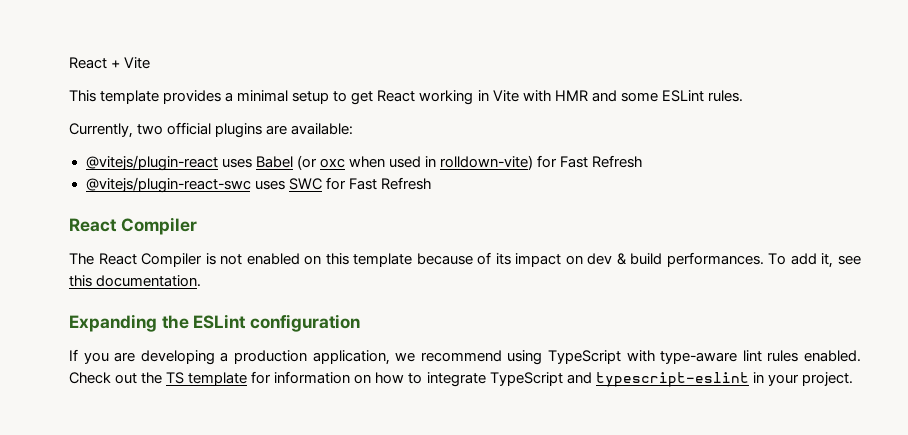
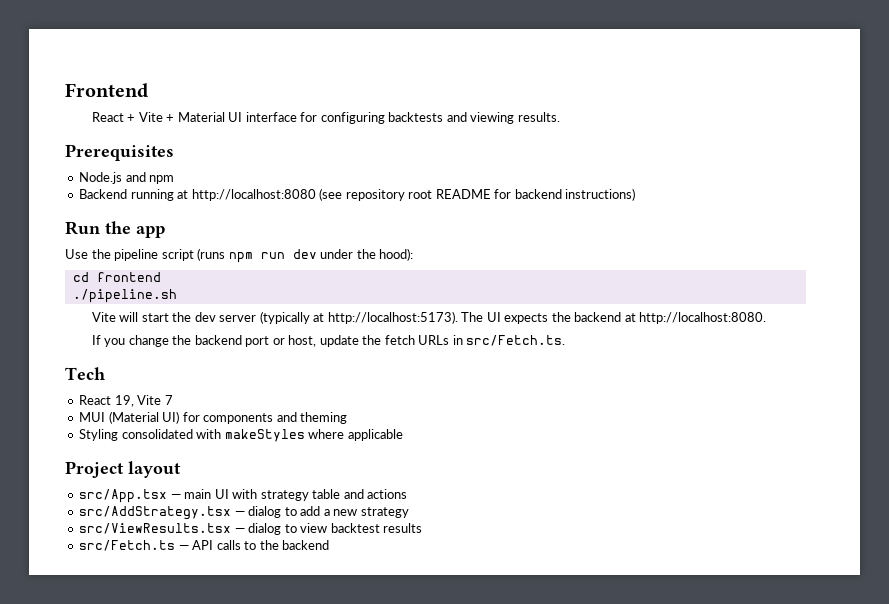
+ Frontend
- React + Vite
- This template provides a minimal setup to get React working in Vite with HMR and some ESLint rules.
- Currently, two official plugins are available:
- @vitejs/plugin-react uses Babel (or oxc when used in rolldown-vite) for Fast Refresh
- @vitejs/plugin-react-swc uses SWC for Fast Refresh
- React Compiler
- The React Compiler is not enabled on this template because of its impact on dev & build performances. To add it, see this documentation.
- Expanding the ESLint configuration
- If you are developing a production application, we recommend using TypeScript with type-aware lint rules enabled. Check out the TS template for information on how to integrate TypeScript and typescript-eslint in your project.
+ React + Vite + Material UI interface for configuring backtests and viewing results.
+ Prerequisites
+ Node.js and npm
+ Backend running at http://localhost:8080 (see repository root README for backend instructions)
+ Run the app
+ Use the pipeline script (runs npm run dev under the hood):
+ cd frontend
+ ./pipeline.sh
+ Vite will start the dev server (typically at http://localhost:5173). The UI expects the backend at http://localhost:8080.
+ If you change the backend port or host, update the fetch URLs in src/Fetch.ts.
+ Tech
+ React 19, Vite 7
+ MUI (Material UI) for components and theming
+ Styling consolidated with makeStyles where applicable
+ Project layout
+ src/App.tsx — main UI with strategy table and actions
+ src/AddStrategy.tsx — dialog to add a new strategy
+ src/ViewResults.tsx — dialog to view backtest results
+ src/Fetch.ts — API calls to the backend

